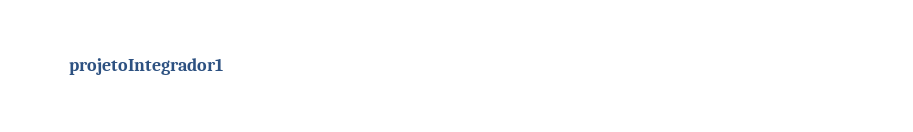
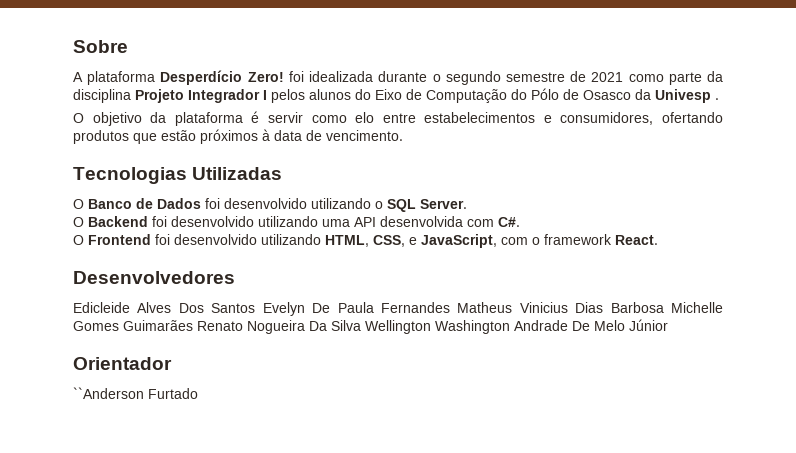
- projetoIntegrador1
+ Sobre
+ A plataforma Desperdício Zero! foi idealizada durante o segundo semestre de 2021 como parte da disciplina Projeto Integrador I pelos alunos do Eixo de Computação do Pólo de Osasco da Univesp .
+ O objetivo da plataforma é servir como elo entre estabelecimentos e consumidores, ofertando produtos que estão próximos à data de vencimento.
+ Tecnologias Utilizadas
+ O Banco de Dados foi desenvolvido utilizando o SQL Server.
+ O Backend foi desenvolvido utilizando uma API desenvolvida com C#.
+ O Frontend foi desenvolvido utilizando HTML, CSS, e JavaScript, com o framework React.
+ Desenvolvedores
+ Edicleide Alves Dos Santos Evelyn De Paula Fernandes Matheus Vinicius Dias Barbosa Michelle Gomes Guimarães Renato Nogueira Da Silva Wellington Washington Andrade De Melo Júnior
+ Orientador
+ ``Anderson Furtado

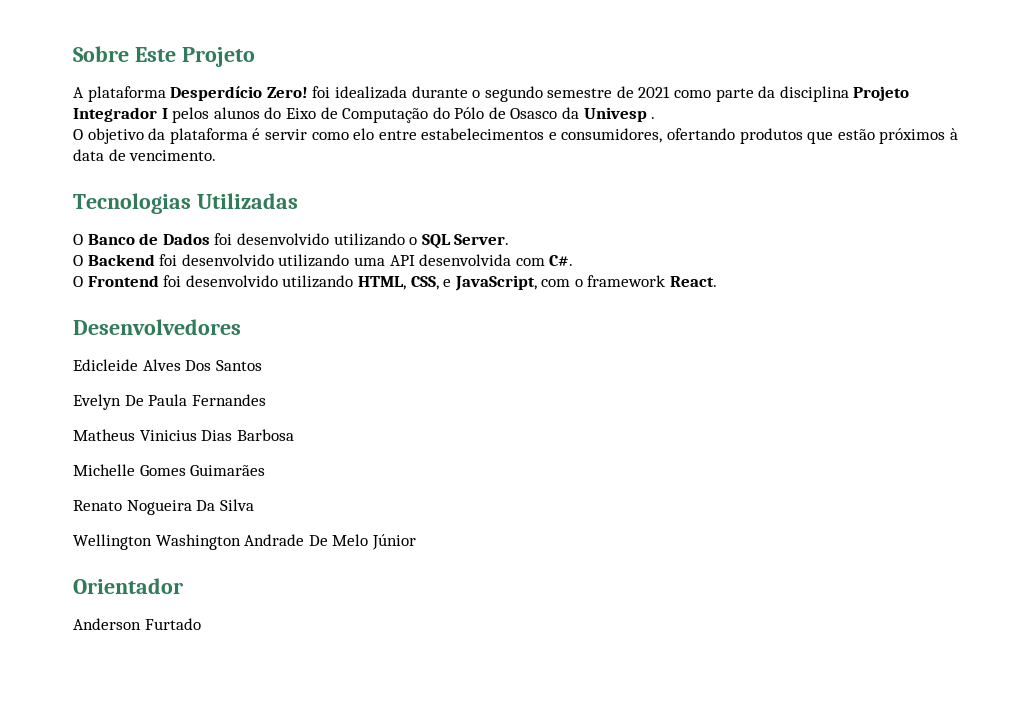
- Sobre
+ Sobre Este Projeto
- Edicleide Alves Dos Santos Evelyn De Paula Fernandes Matheus Vinicius Dias Barbosa Michelle Gomes Guimarães Renato Nogueira Da Silva Wellington Washington Andrade De Melo Júnior
+ Edicleide Alves Dos Santos
+ Evelyn De Paula Fernandes
+ Matheus Vinicius Dias Barbosa
+ Michelle Gomes Guimarães
+ Renato Nogueira Da Silva
+ Wellington Washington Andrade De Melo Júnior
- ``Anderson Furtado
+ Anderson Furtado

